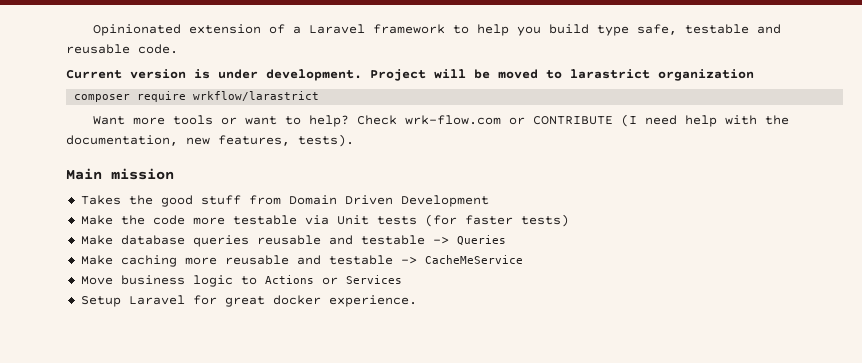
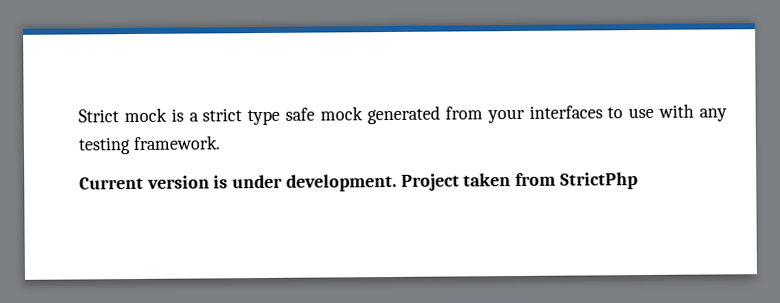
- Opinionated extension of a Laravel framework to help you build type safe, testable and reusable code.
+ Strict mock is a strict type safe mock generated from your interfaces to use with any testing framework.
- Project will be moved to larastrict organization
- composer require wrkflow/larastrict
- Want more tools or want to help? Check wrk-flow.com or CONTRIBUTE (I need help with the documentation, new features, tests).
- Main mission
- Takes the good stuff from Domain Driven Development
- Make the code more testable via Unit tests (for faster tests)
- Make database queries reusable and testable -> Queries
- Make caching more reusable and testable -> CacheMeService
- Move business logic to Actions or Services
- Setup Laravel for great docker experience.
+ Project taken from StrictPhp

